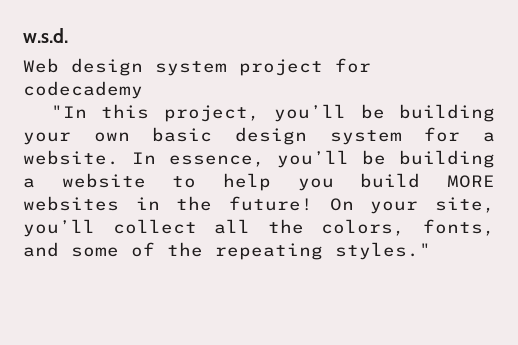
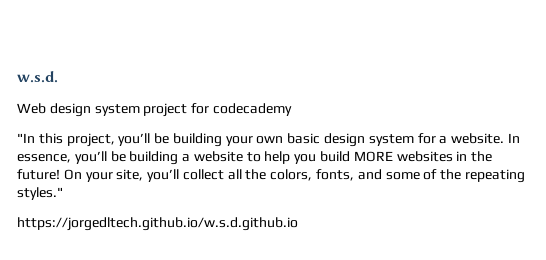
+ https://jorgedltech.github.io/w.s.d.github.io

